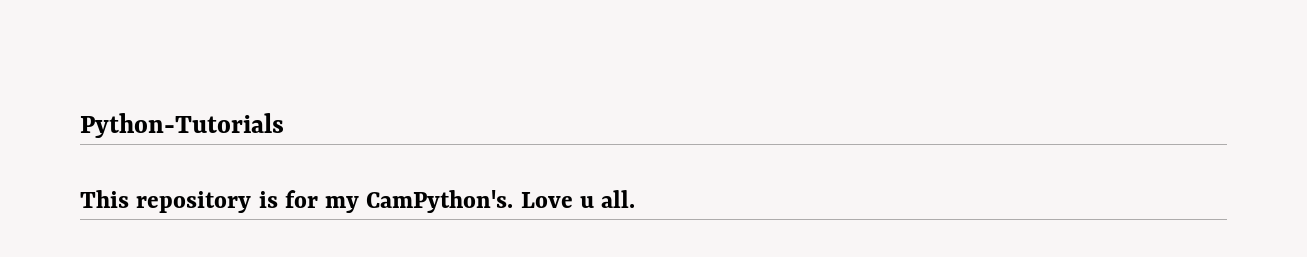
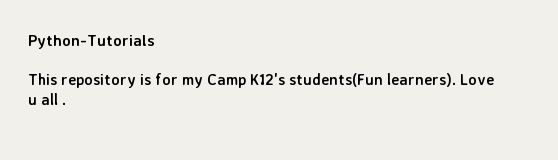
- This repository is for my CamPython's. Love u all.
+ This repository is for my Camp K12's students(Fun learners). Love u all .

